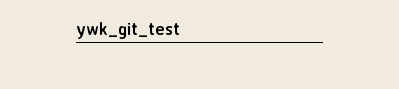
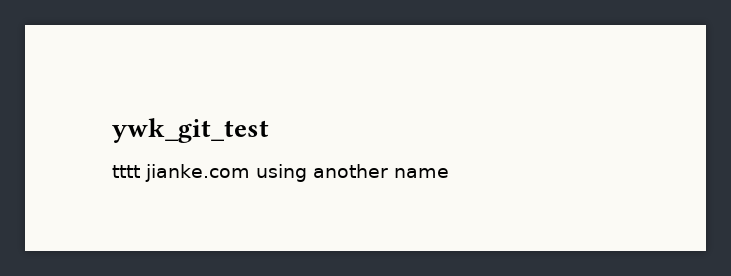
+ tttt jianke.com using another name

